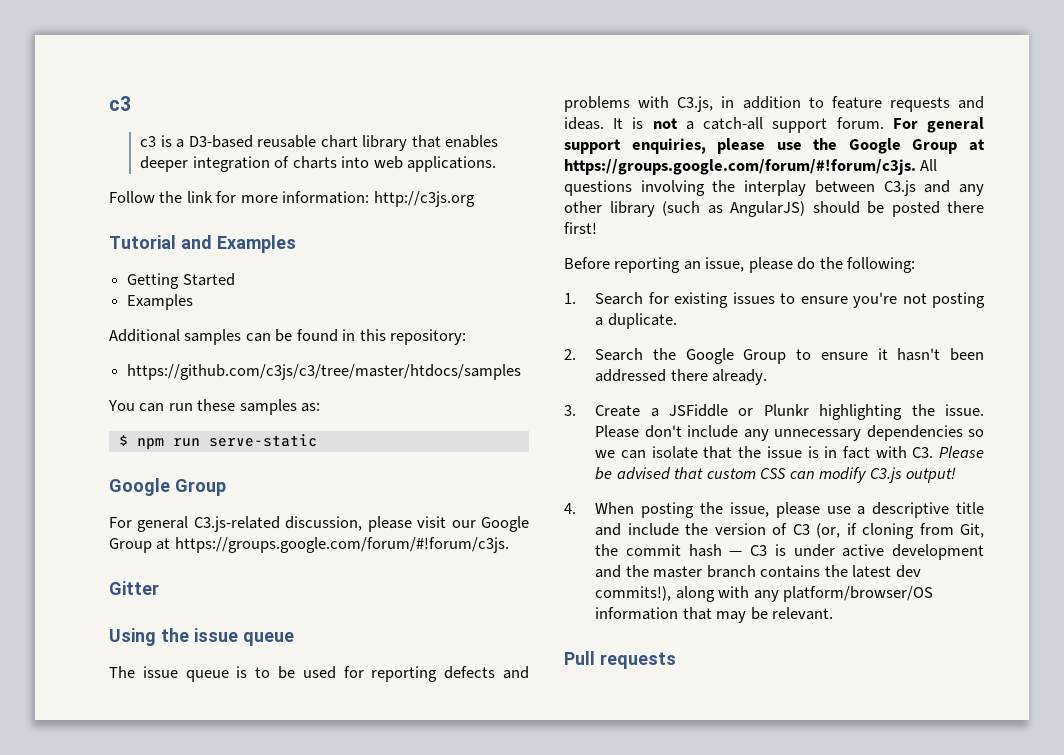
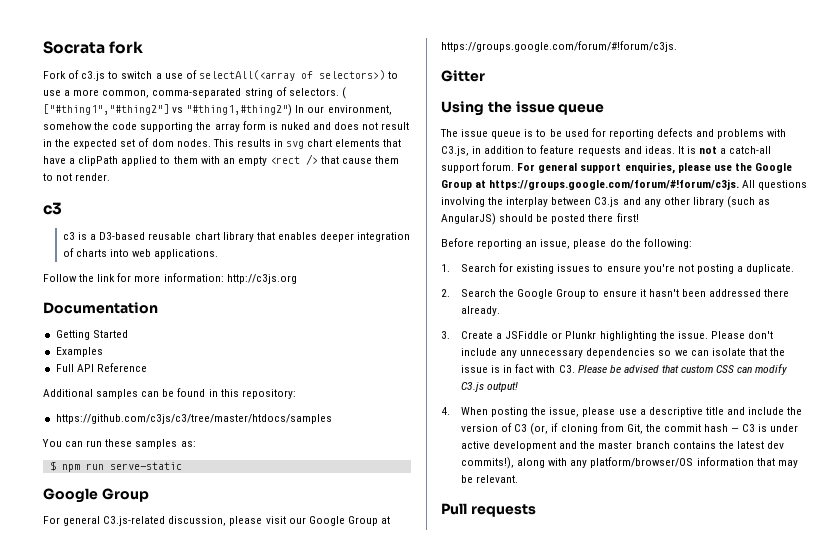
+ Socrata fork
+ Fork of c3.js to switch a use of selectAll(<array of selectors>) to use a more common, comma-separated string of selectors. ( ["#thing1","#thing2"] vs "#thing1,#thing2") In our environment, somehow the code supporting the array form is nuked and does not result in the expected set of dom nodes. This results in svg chart elements that have a clipPath applied to them with an empty <rect /> that cause them to not render.
- Tutorial and Examples
+ Documentation
+ Full API Reference

